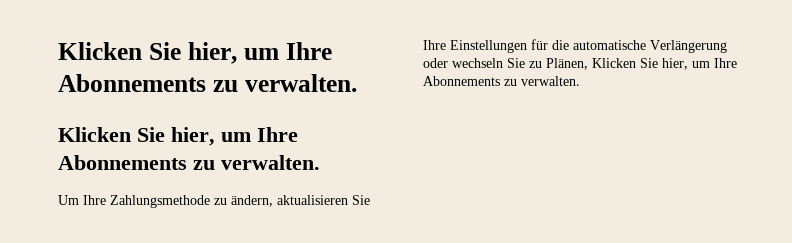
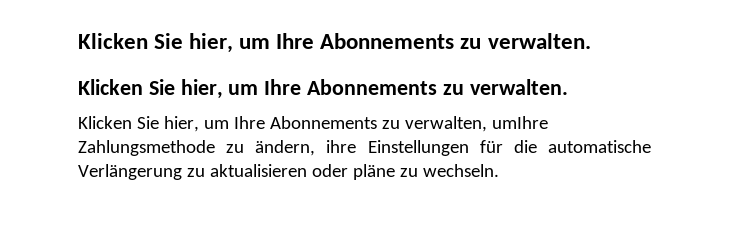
- Um Ihre Zahlungsmethode zu ändern, aktualisieren Sie Ihre Einstellungen für die automatische Verlängerung oder wechseln Sie zu Plänen, Klicken Sie hier, um Ihre Abonnements zu verwalten.
+ Klicken Sie hier, um Ihre Abonnements zu verwalten, umIhre Zahlungsmethode zu ändern, ihre Einstellungen für die automatische Verlängerung zu aktualisieren oder pläne zu wechseln.

